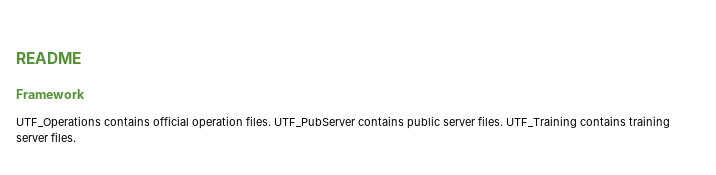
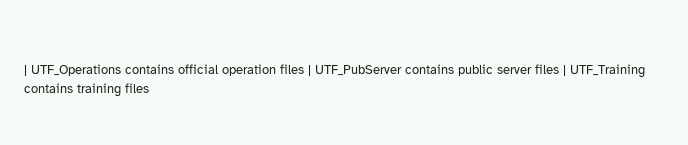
- README
- Framework
- UTF_Operations contains official operation files. UTF_PubServer contains public server files. UTF_Training contains training server files.
+ | UTF_Operations contains official operation files | UTF_PubServer contains public server files | UTF_Training contains training files

